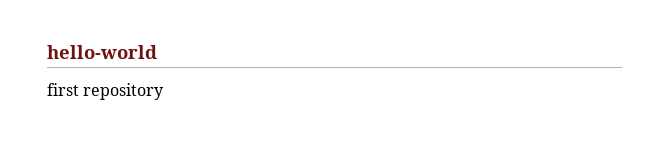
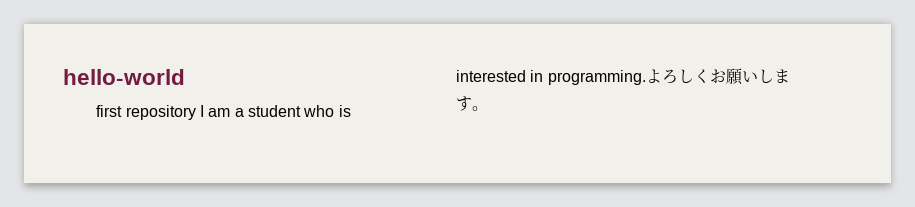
- first repository
+ first repository I am a student who is interested in programming.よろしくお願いします。

